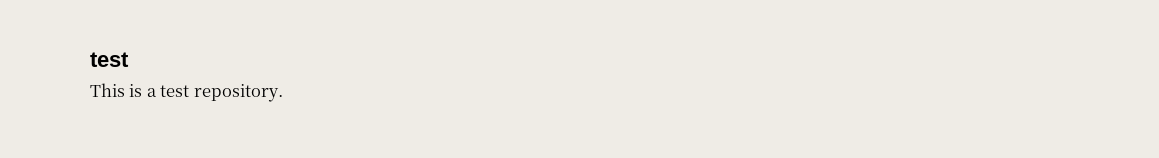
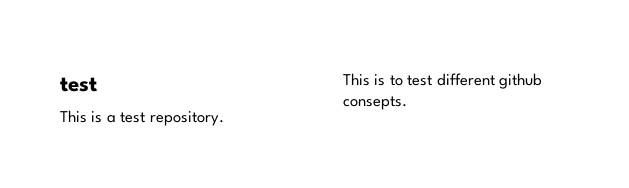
+ This is to test different github consepts.

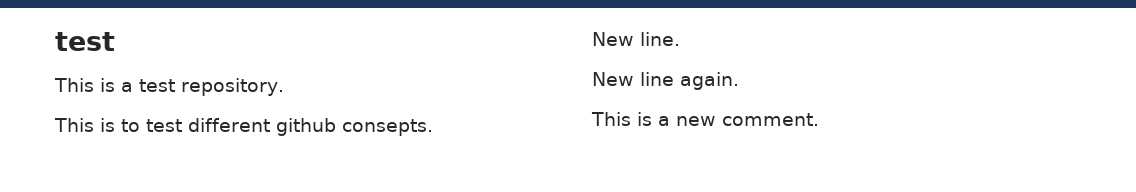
+ New line.
+ New line again.
+ This is a new comment.

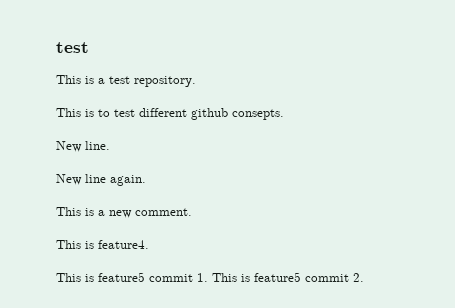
+ This is feature4.
+ This is feature5 commit 1. This is feature5 commit 2.

